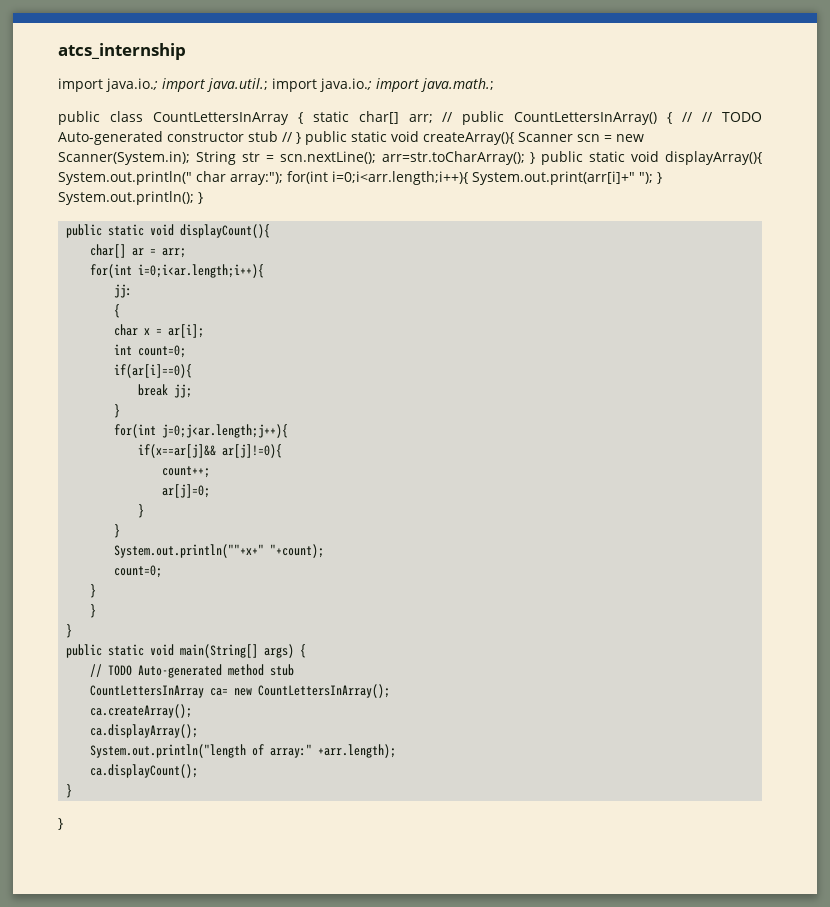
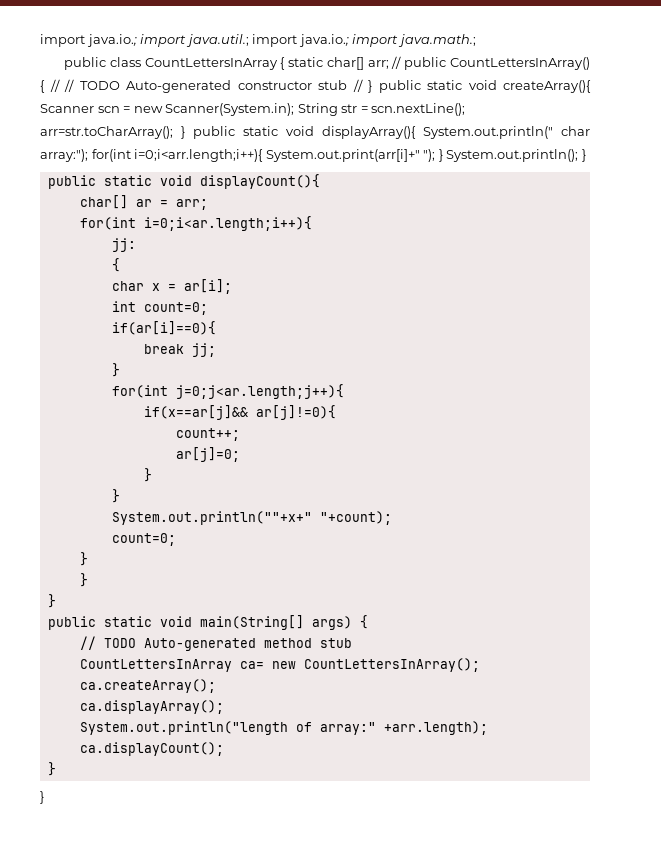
- atcs_internship

